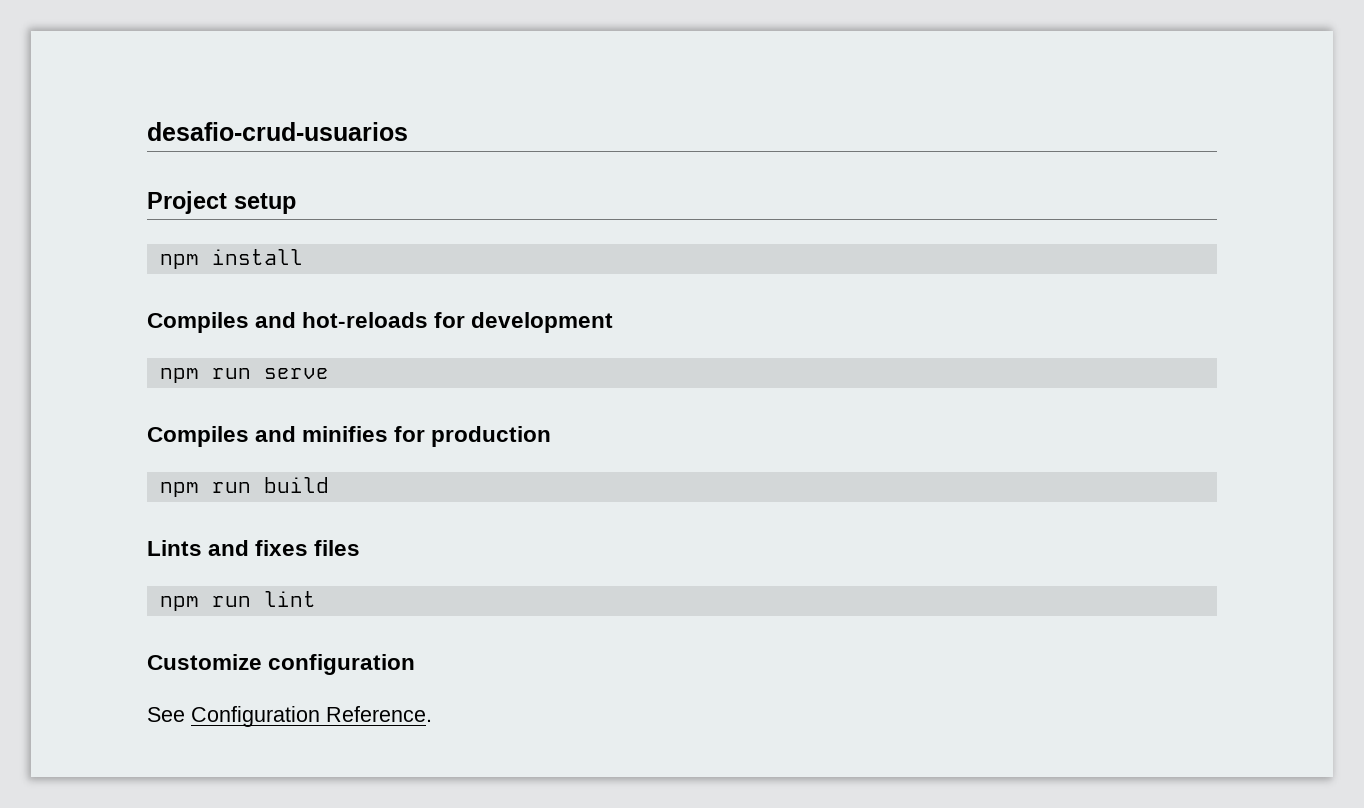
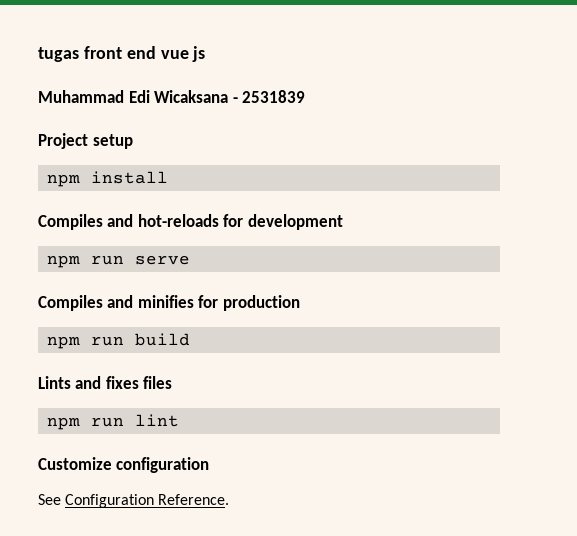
- desafio-crud-usuarios
+ tugas front end vue js
+ Muhammad Edi Wicaksana - 2531839

